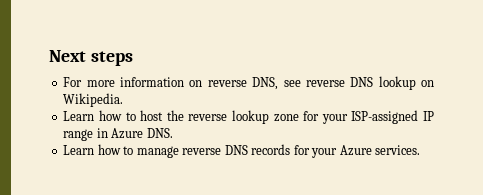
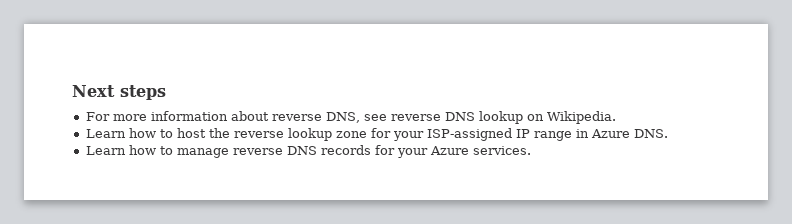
- For more information on reverse DNS, see reverse DNS lookup on Wikipedia.
+ For more information about reverse DNS, see reverse DNS lookup on Wikipedia.

